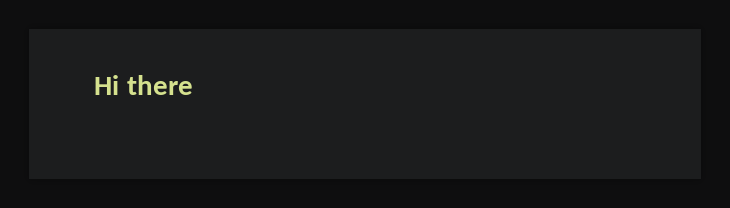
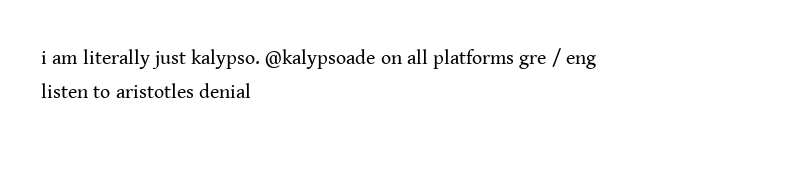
- Hi there
+ i am literally just kalypso. @kalypsoade on all platforms gre / eng
+ listen to aristotles denial

